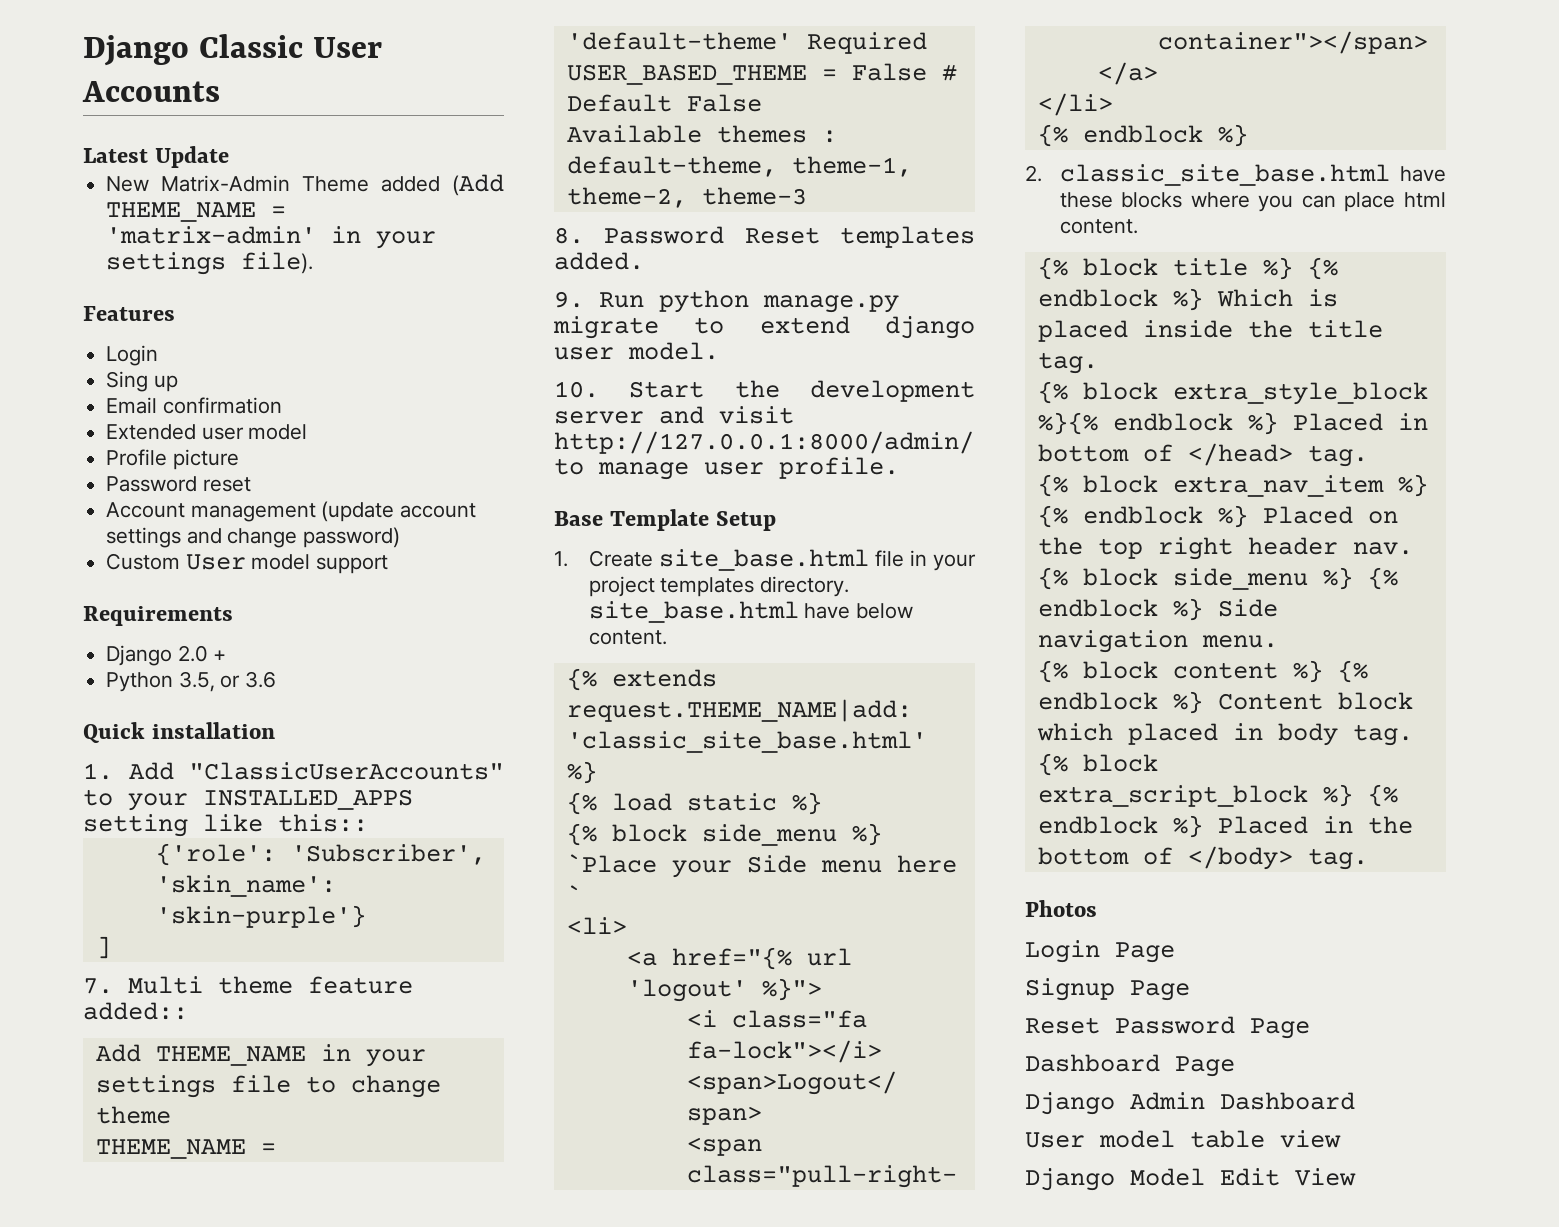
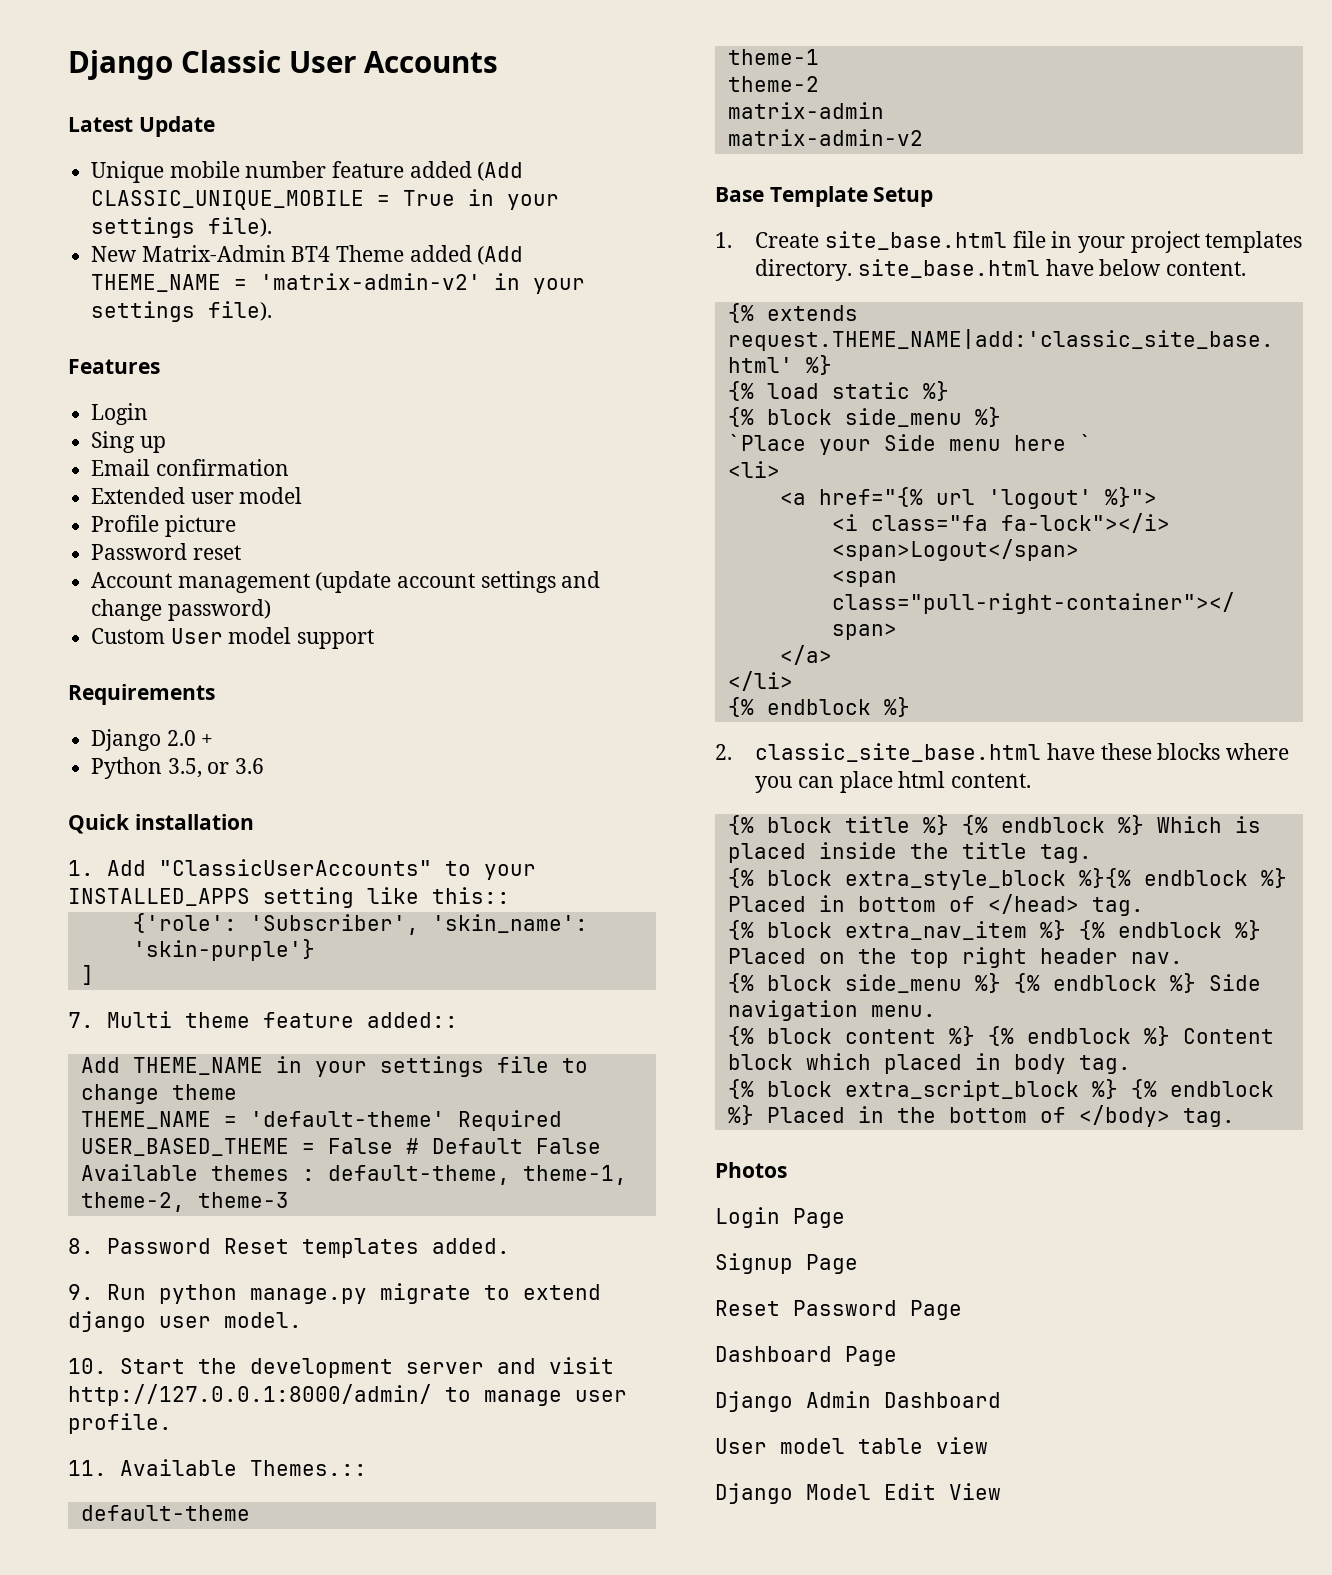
+ Unique mobile number feature added (Add CLASSIC_UNIQUE_MOBILE = True in your settings file).
- New Matrix-Admin Theme added (Add THEME_NAME = 'matrix-admin' in your settings file).
+ New Matrix-Admin BT4 Theme added (Add THEME_NAME = 'matrix-admin-v2' in your settings file).
+ 11. Available Themes.::
+ default-theme
+ theme-1
+ theme-2
+ matrix-admin
+ matrix-admin-v2

